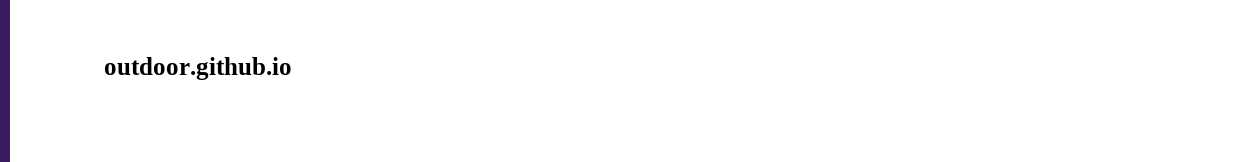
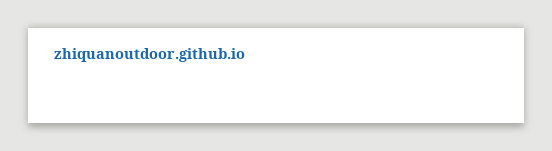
- outdoor.github.io
+ zhiquanoutdoor.github.io

